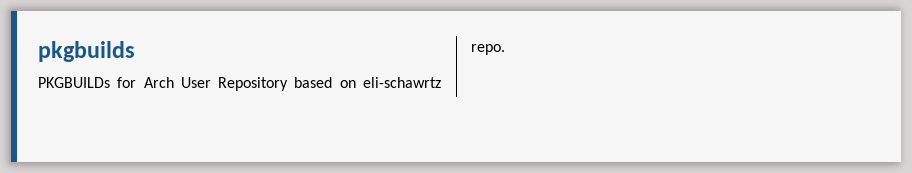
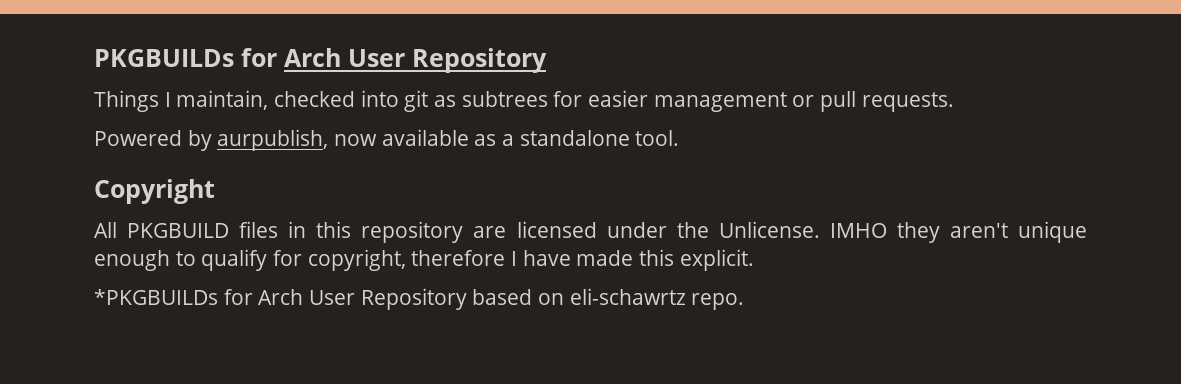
- pkgbuilds
- PKGBUILDs for Arch User Repository based on eli-schawrtz repo.
+ PKGBUILDs for Arch User Repository
+ Things I maintain, checked into git as subtrees for easier management or pull requests.
+ Powered by aurpublish, now available as a standalone tool.
+ Copyright
+ All PKGBUILD files in this repository are licensed under the Unlicense. IMHO they aren't unique enough to qualify for copyright, therefore I have made this explicit.
+ *PKGBUILDs for Arch User Repository based on eli-schawrtz repo.

